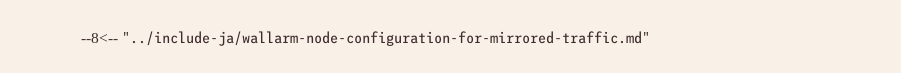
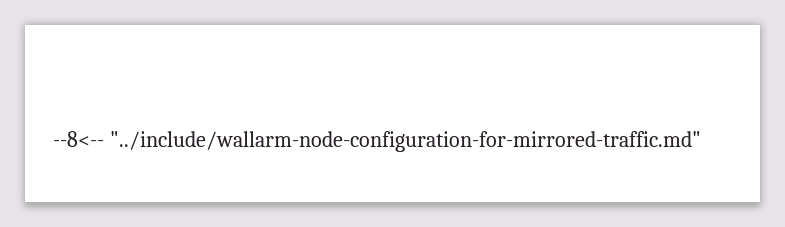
- --8<-- "../include-ja/wallarm-node-configuration-for-mirrored-traffic.md"
+ --8<-- "../include/wallarm-node-configuration-for-mirrored-traffic.md"

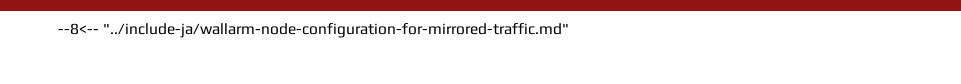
- --8<-- "../include/wallarm-node-configuration-for-mirrored-traffic.md"
+ --8<-- "../include-ja/wallarm-node-configuration-for-mirrored-traffic.md"

